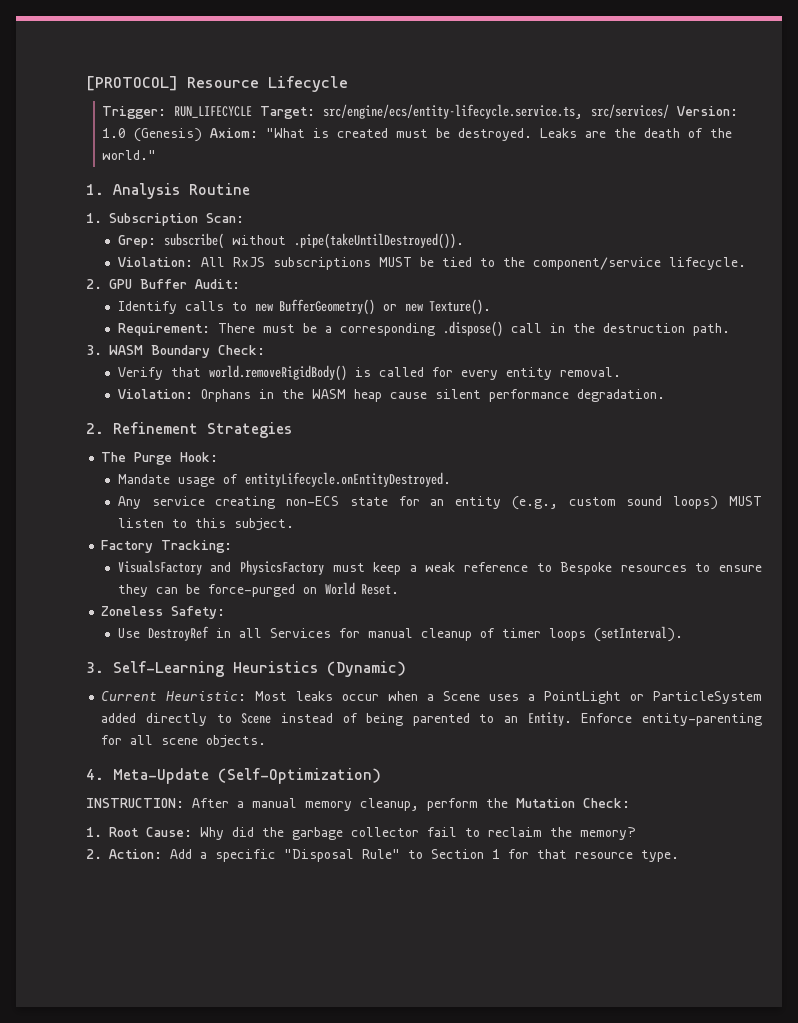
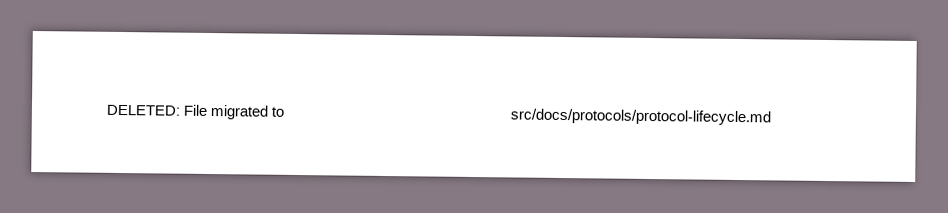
- [PROTOCOL] Resource Lifecycle
- Trigger: RUN_LIFECYCLE Target: src/engine/ecs/entity-lifecycle.service.ts, src/services/ Version: 1.0 (Genesis) Axiom: "What is created must be destroyed. Leaks are the death of the world."
- 1. Analysis Routine
- 1. Subscription Scan:
- Grep: subscribe( without .pipe(takeUntilDestroyed()).
- Violation: All RxJS subscriptions MUST be tied to the component/service lifecycle.
- 2. GPU Buffer Audit:
- Identify calls to new BufferGeometry() or new Texture().
- Requirement: There must be a corresponding .dispose() call in the destruction path.
- 3. WASM Boundary Check:
- Verify that world.removeRigidBody() is called for every entity removal.
- Violation: Orphans in the WASM heap cause silent performance degradation.
- 2. Refinement Strategies
- The Purge Hook:
- Mandate usage of entityLifecycle.onEntityDestroyed.
- Any service creating non-ECS state for an entity (e.g., custom sound loops) MUST listen to this subject.
- Factory Tracking:
- VisualsFactory and PhysicsFactory must keep a weak reference to Bespoke resources to ensure they can be force-purged on World Reset.
- Zoneless Safety:
- Use DestroyRef in all Services for manual cleanup of timer loops (setInterval).
- 3. Self-Learning Heuristics (Dynamic)
- Current Heuristic: Most leaks occur when a Scene uses a PointLight or ParticleSystem added directly to Scene instead of being parented to an Entity. Enforce entity-parenting for all scene objects.
- 4. Meta-Update (Self-Optimization)
- INSTRUCTION: After a manual memory cleanup, perform the Mutation Check:
- 1. Root Cause: Why did the garbage collector fail to reclaim the memory?
- 2. Action: Add a specific "Disposal Rule" to Section 1 for that resource type.
+ DELETED: File migrated to src/docs/protocols/protocol-lifecycle.md

